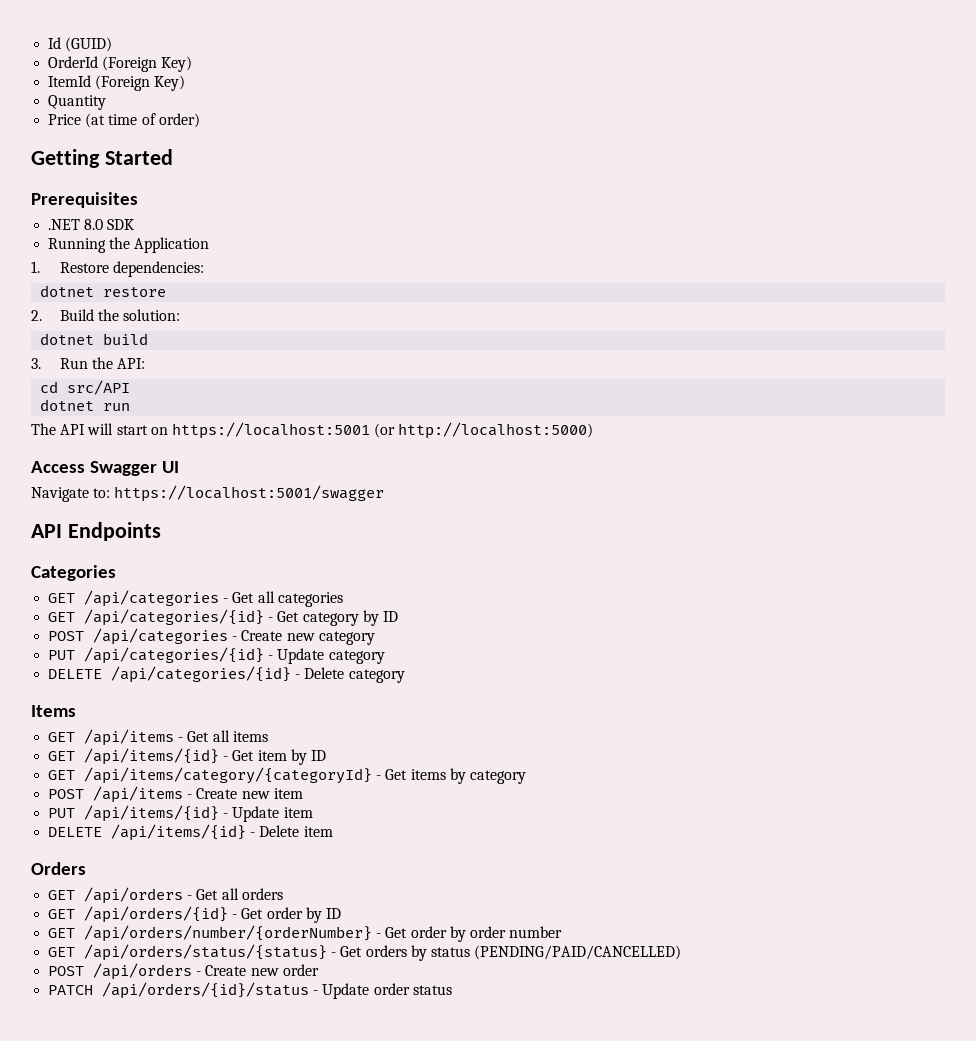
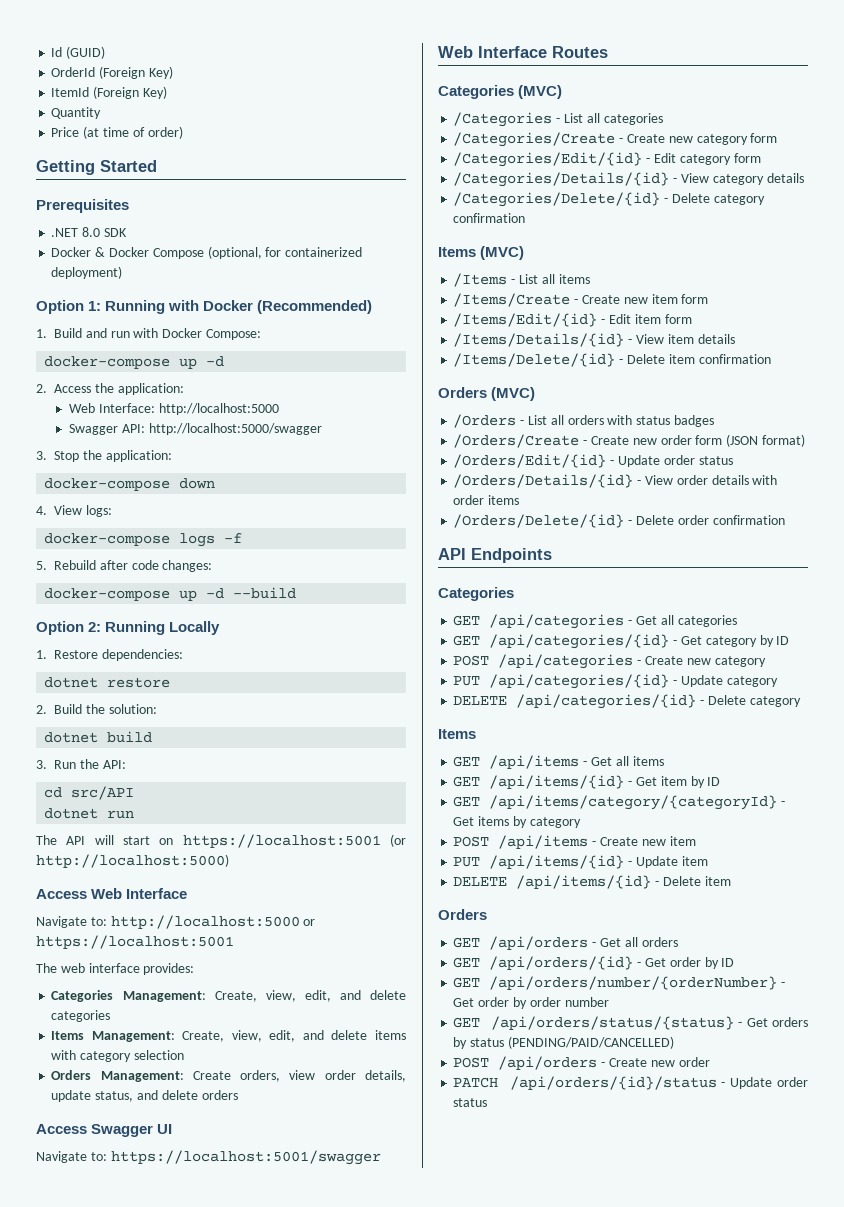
- Running the Application
+ Docker & Docker Compose (optional, for containerized deployment)
+ Option 1: Running with Docker (Recommended)
+ 1. Build and run with Docker Compose:
+ docker-compose up -d
+ 2. Access the application:
+ Web Interface: http://localhost:5000
+ Swagger API: http://localhost:5000/swagger
+ 3. Stop the application:
+ docker-compose down
+ 4. View logs:
+ docker-compose logs -f
+ 5. Rebuild after code changes:
+ docker-compose up -d --build
+ Option 2: Running Locally
+ Access Web Interface
+ Navigate to: http://localhost:5000 or https://localhost:5001
+ The web interface provides:
+ Categories Management: Create, view, edit, and delete categories
+ Items Management: Create, view, edit, and delete items with category selection
+ Orders Management: Create orders, view order details, update status, and delete orders
+ Web Interface Routes
+ Categories (MVC)
+ /Categories - List all categories
+ /Categories/Create - Create new category form
+ /Categories/Edit/{id} - Edit category form
+ /Categories/Details/{id} - View category details
+ /Categories/Delete/{id} - Delete category confirmation
+ Items (MVC)
+ /Items - List all items
+ /Items/Create - Create new item form
+ /Items/Edit/{id} - Edit item form
+ /Items/Details/{id} - View item details
+ /Items/Delete/{id} - Delete item confirmation
+ Orders (MVC)
+ /Orders - List all orders with status badges
+ /Orders/Create - Create new order form (JSON format)
+ /Orders/Edit/{id} - Update order status
+ /Orders/Details/{id} - View order details with order items
+ /Orders/Delete/{id} - Delete order confirmation

